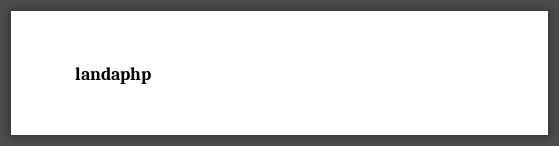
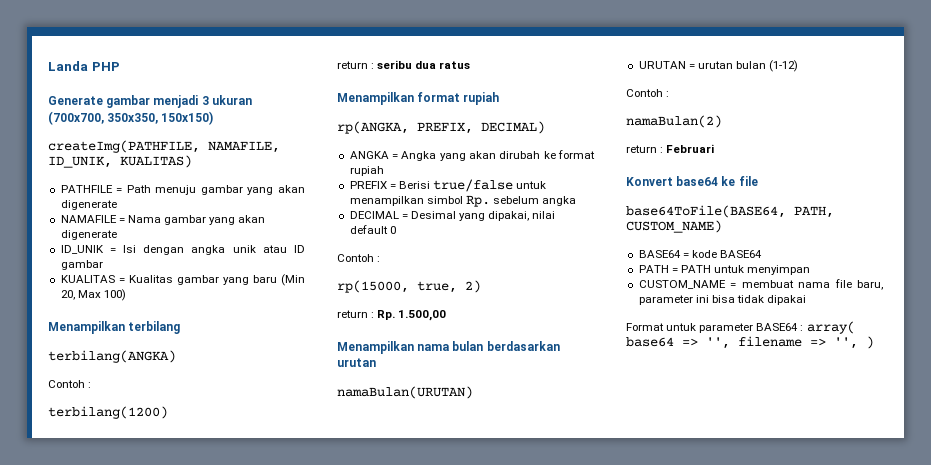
- landaphp
+ Landa PHP
+ Generate gambar menjadi 3 ukuran (700x700, 350x350, 150x150)
+ createImg(PATHFILE, NAMAFILE, ID_UNIK, KUALITAS)
+ PATHFILE = Path menuju gambar yang akan digenerate
+ NAMAFILE = Nama gambar yang akan digenerate
+ ID_UNIK = Isi dengan angka unik atau ID gambar
+ KUALITAS = Kualitas gambar yang baru (Min 20, Max 100)
+ Menampilkan terbilang
+ terbilang(ANGKA)
+ Contoh :
+ terbilang(1200)
+ return : seribu dua ratus
+ Menampilkan format rupiah
+ rp(ANGKA, PREFIX, DECIMAL)
+ ANGKA = Angka yang akan dirubah ke format rupiah
+ PREFIX = Berisi true/false untuk menampilkan simbol Rp. sebelum angka
+ DECIMAL = Desimal yang dipakai, nilai default 0
+ Contoh :
+ rp(15000, true, 2)
+ return : Rp. 1.500,00
+ Menampilkan nama bulan berdasarkan urutan
+ namaBulan(URUTAN)
+ URUTAN = urutan bulan (1-12)
+ Contoh :
+ namaBulan(2)
+ return : Februari
+ Konvert base64 ke file
+ base64ToFile(BASE64, PATH, CUSTOM_NAME)
+ BASE64 = kode BASE64
+ PATH = PATH untuk menyimpan
+ CUSTOM_NAME = membuat nama file baru, parameter ini bisa tidak dipakai
+ Format untuk parameter BASE64 : array( base64 => '', filename => '', )

